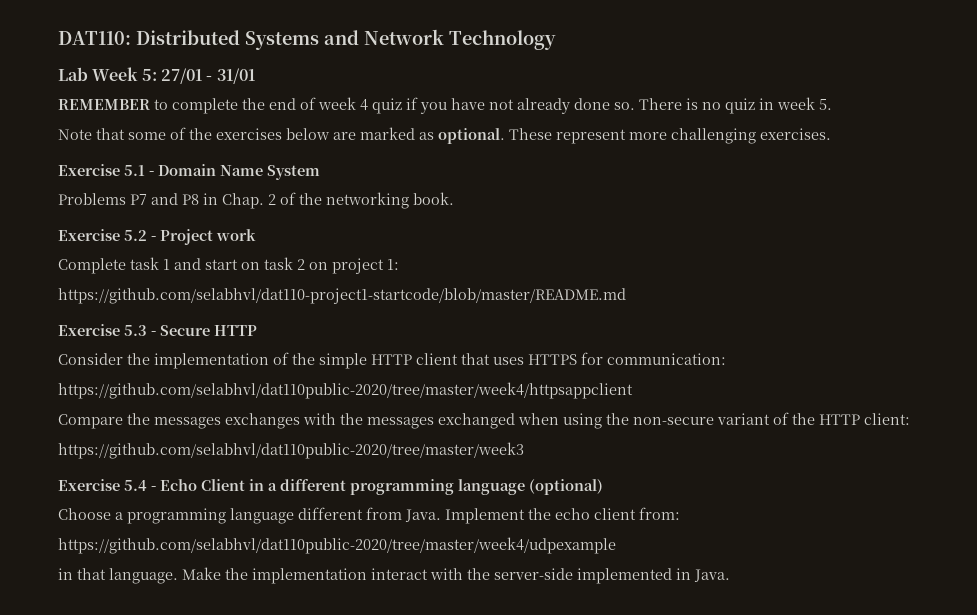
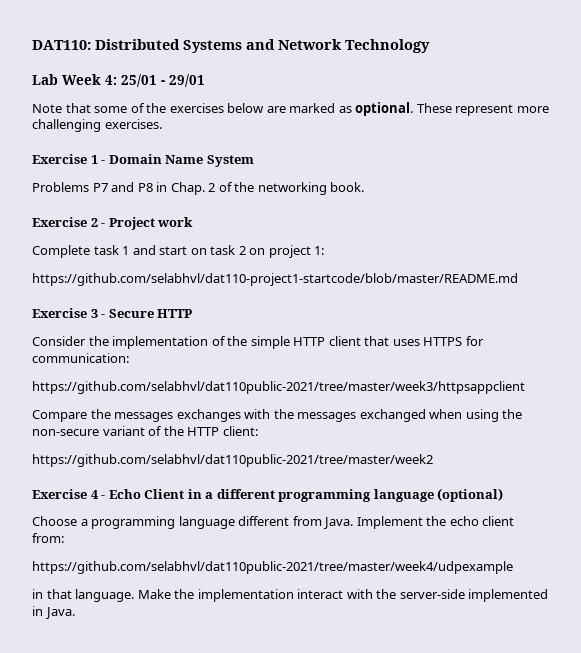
- Lab Week 5: 27/01 - 31/01
- REMEMBER to complete the end of week 4 quiz if you have not already done so. There is no quiz in week 5.
+ Lab Week 4: 25/01 - 29/01
- Exercise 5.1 - Domain Name System
+ Exercise 1 - Domain Name System
- Exercise 5.2 - Project work
+ Exercise 2 - Project work
- Exercise 5.3 - Secure HTTP
+ Exercise 3 - Secure HTTP
- https://github.com/selabhvl/dat110public-2020/tree/master/week4/httpsappclient
+ https://github.com/selabhvl/dat110public-2021/tree/master/week3/httpsappclient
- https://github.com/selabhvl/dat110public-2020/tree/master/week3
- Exercise 5.4 - Echo Client in a different programming language (optional)
+ https://github.com/selabhvl/dat110public-2021/tree/master/week2
+ Exercise 4 - Echo Client in a different programming language (optional)
- https://github.com/selabhvl/dat110public-2020/tree/master/week4/udpexample
+ https://github.com/selabhvl/dat110public-2021/tree/master/week4/udpexample

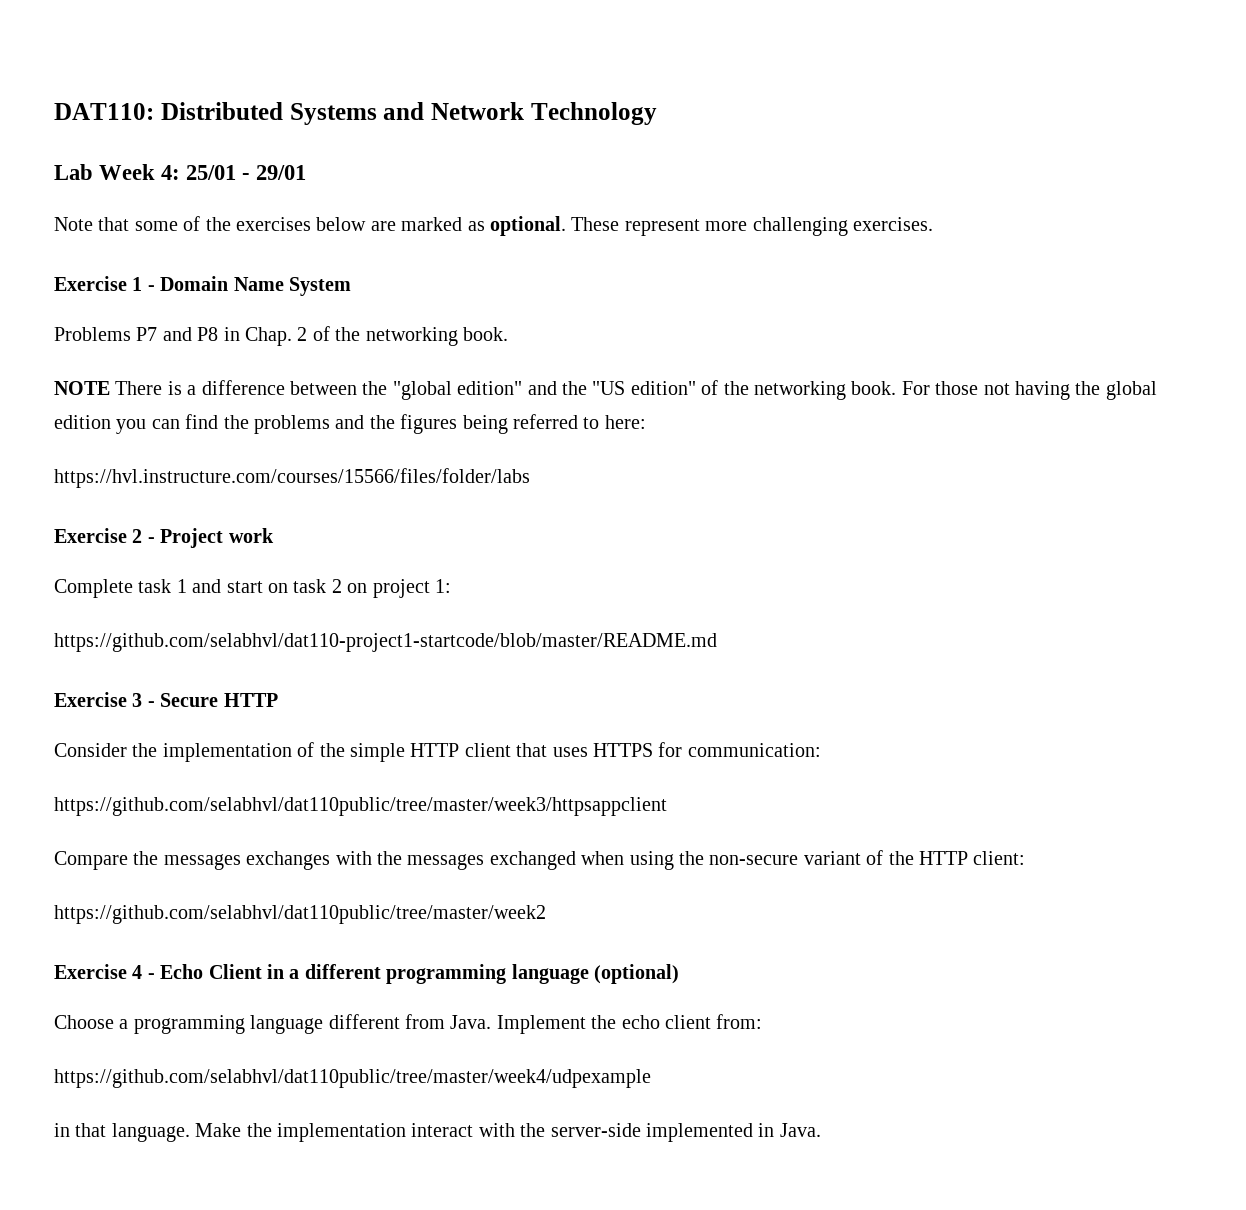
+ NOTE There is a difference between the "global edition" and the "US edition" of the networking book. For those not having the global edition you can find the problems and the figures being referred to here:
+ https://hvl.instructure.com/courses/15566/files/folder/labs
- https://github.com/selabhvl/dat110public-2021/tree/master/week3/httpsappclient
+ https://github.com/selabhvl/dat110public/tree/master/week3/httpsappclient
- https://github.com/selabhvl/dat110public-2021/tree/master/week2
+ https://github.com/selabhvl/dat110public/tree/master/week2
- https://github.com/selabhvl/dat110public-2021/tree/master/week4/udpexample
+ https://github.com/selabhvl/dat110public/tree/master/week4/udpexample

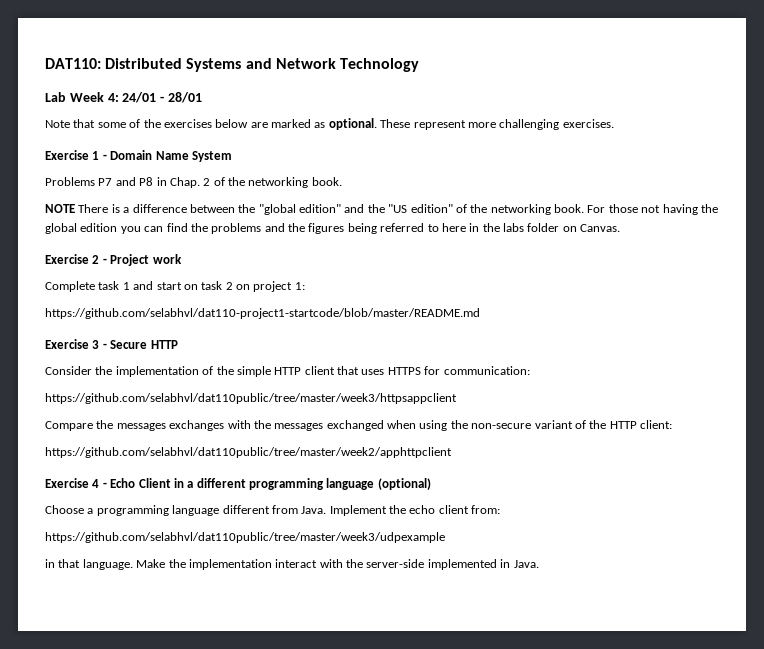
- Lab Week 4: 25/01 - 29/01
+ Lab Week 4: 24/01 - 28/01
- For those not having the global edition you can find the problems and the figures being referred to here:
- https://hvl.instructure.com/courses/15566/files/folder/labs
+ For those not having the global edition you can find the problems and the figures being referred to here in the labs folder on Canvas.
- https://github.com/selabhvl/dat110public/tree/master/week2
+ https://github.com/selabhvl/dat110public/tree/master/week2/apphttpclient
- https://github.com/selabhvl/dat110public/tree/master/week4/udpexample
+ https://github.com/selabhvl/dat110public/tree/master/week3/udpexample

